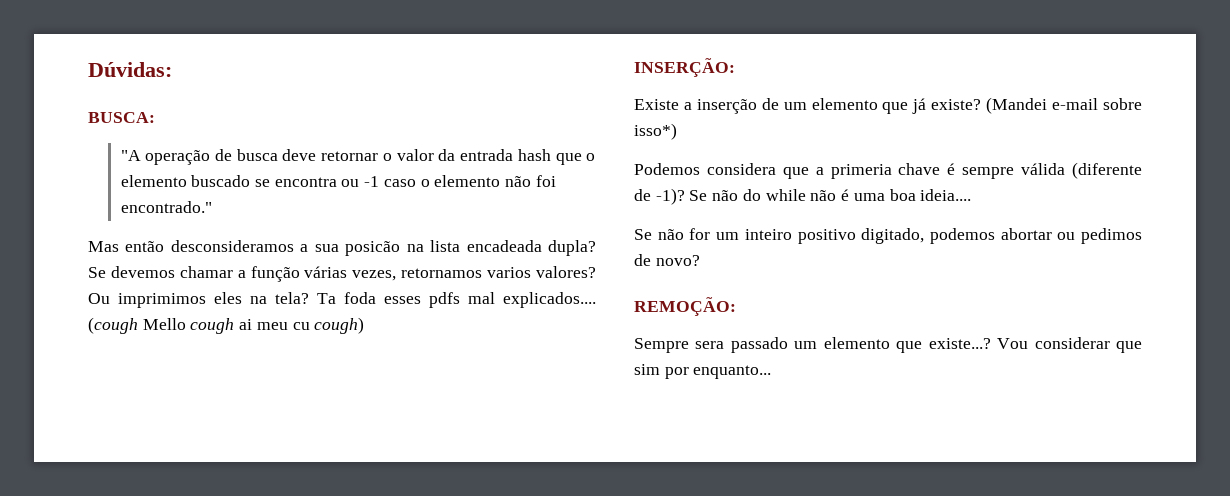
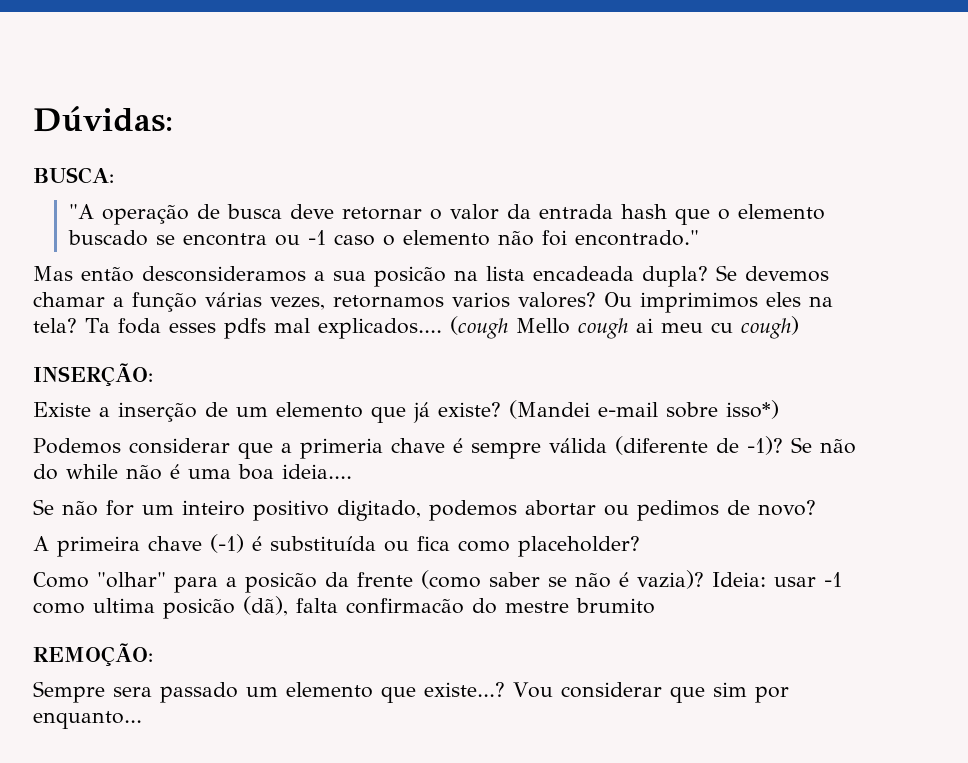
- Podemos considera que a primeria chave é sempre válida (diferente de -1)?
+ Podemos considerar que a primeria chave é sempre válida (diferente de -1)?
+ A primeira chave (-1) é substituída ou fica como placeholder?
+ Como "olhar" para a posicão da frente (como saber se não é vazia)? Ideia: usar -1 como ultima posicão (dã), falta confirmacão do mestre brumito

